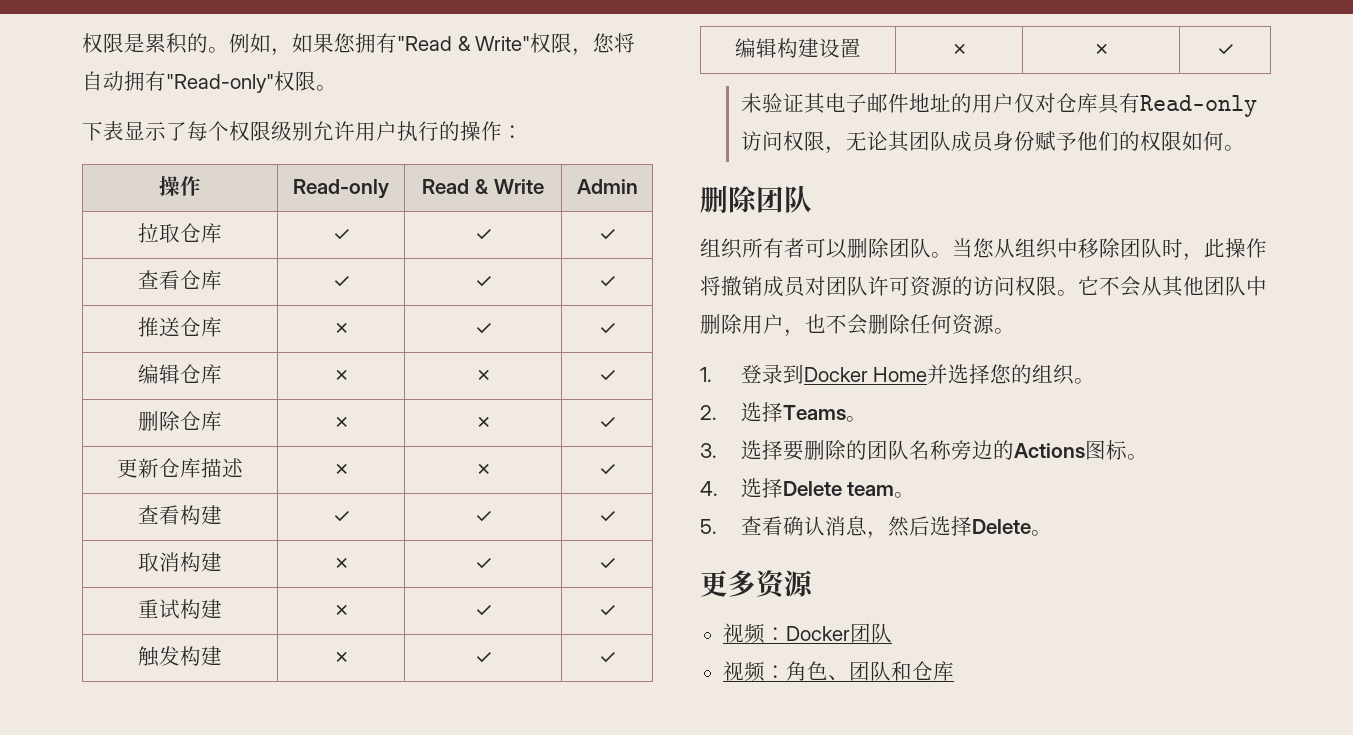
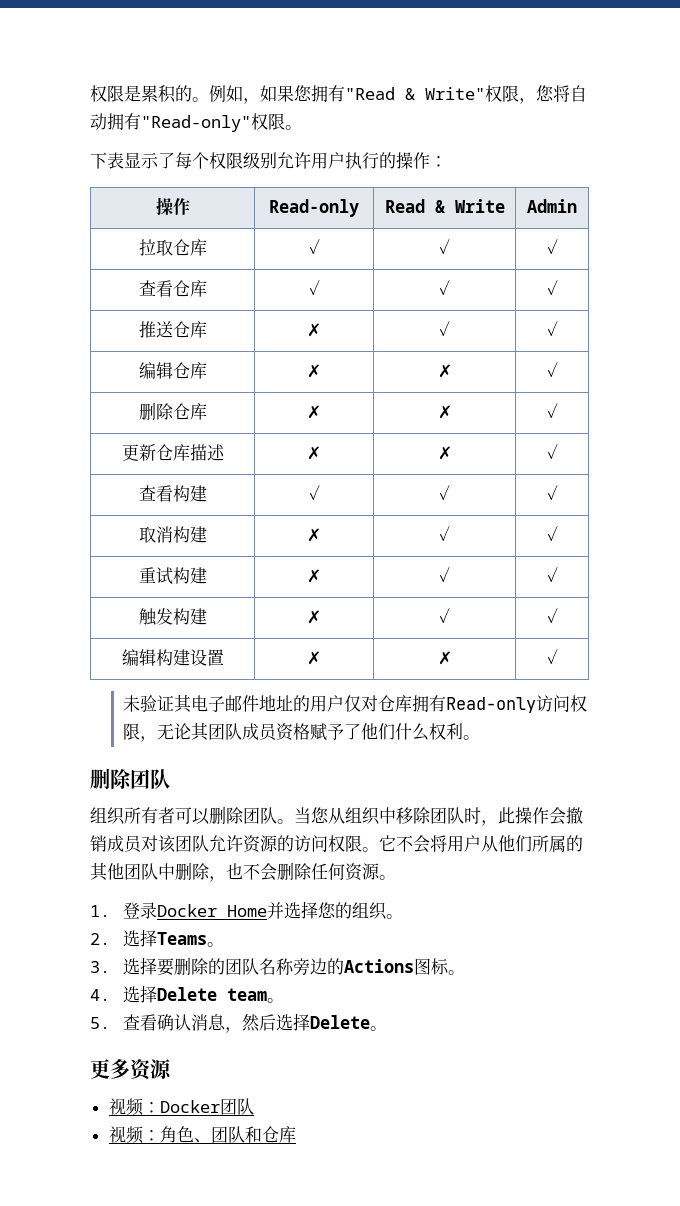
- 未验证其电子邮件地址的用户仅对仓库具有Read-only访问权限，无论其团队成员身份赋予他们的权限如何。
+ 未验证其电子邮件地址的用户仅对仓库拥有Read-only访问权限，无论其团队成员资格赋予了他们什么权利。
- 当您从组织中移除团队时，此操作将撤销成员对团队许可资源的访问权限。
+ 当您从组织中移除团队时，此操作会撤销成员对该团队允许资源的访问权限。
- 它不会从其他团队中删除用户，也不会删除任何资源。
+ 它不会将用户从他们所属的其他团队中删除，也不会删除任何资源。
- 1.登录到Docker Home并选择您的组织。
+ 1.登录Docker Home并选择您的组织。

